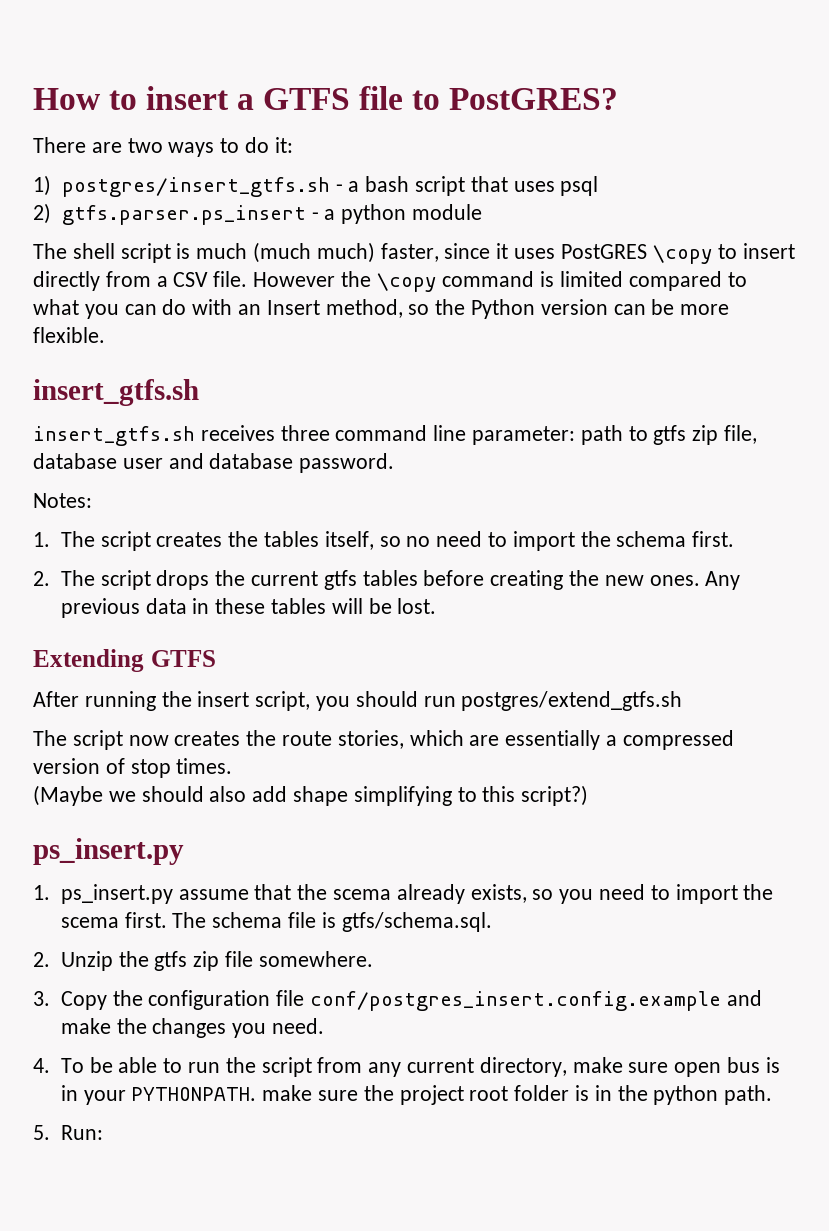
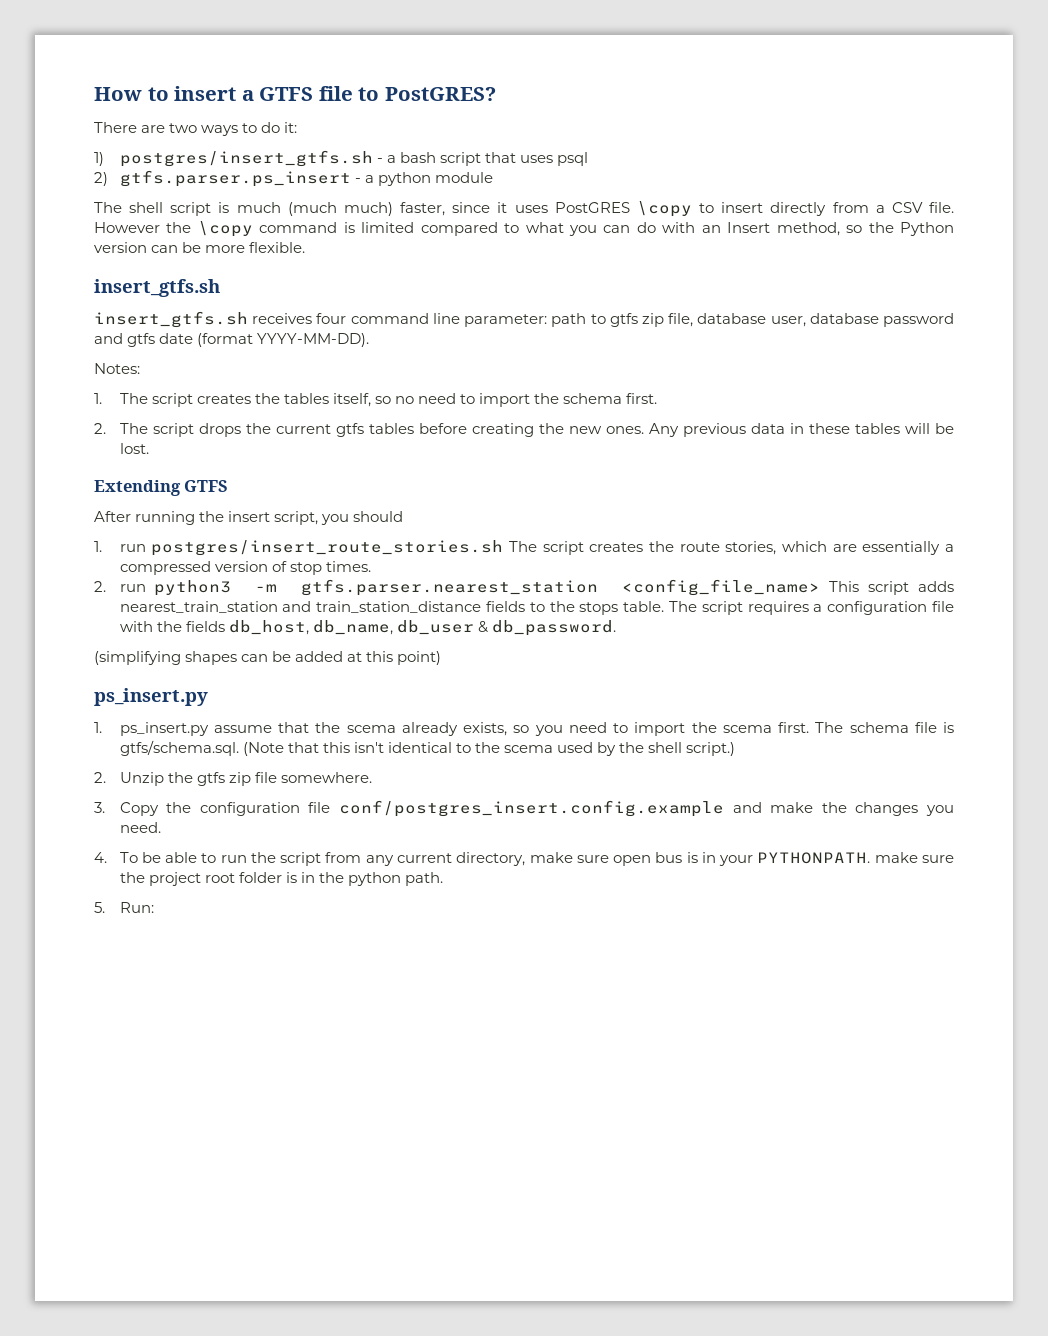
- insert_gtfs.sh receives three command line parameter: path to gtfs zip file, database user and database password.
+ insert_gtfs.sh receives four command line parameter: path to gtfs zip file, database user, database password and gtfs date (format YYYY-MM-DD).
- After running the insert script, you should run postgres/extend_gtfs.sh
- The script now creates the route stories, which are essentially a compressed version of stop times.
+ After running the insert script, you should
+ 1. run postgres/insert_route_stories.sh The script creates the route stories, which are essentially a compressed version of stop times.
- (Maybe we should also add shape simplifying to this script?)
+ 2. run python3 -m gtfs.parser.nearest_station <config_file_name> This script adds nearest_train_station and train_station_distance fields to the stops table. The script requires a configuration file with the fields db_host, db_name, db_user & db_password.
+ (simplifying shapes can be added at this point)
- The schema file is gtfs/schema.sql.
+ The schema file is gtfs/schema.sql. (Note that this isn't identical to the scema used by the shell script.)

